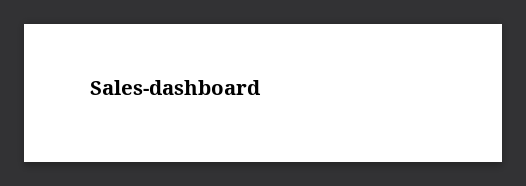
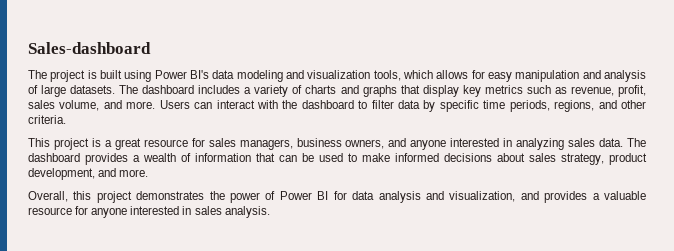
+ The project is built using Power BI's data modeling and visualization tools, which allows for easy manipulation and analysis of large datasets. The dashboard includes a variety of charts and graphs that display key metrics such as revenue, profit, sales volume, and more. Users can interact with the dashboard to filter data by specific time periods, regions, and other criteria.
+ This project is a great resource for sales managers, business owners, and anyone interested in analyzing sales data. The dashboard provides a wealth of information that can be used to make informed decisions about sales strategy, product development, and more.
+ Overall, this project demonstrates the power of Power BI for data analysis and visualization, and provides a valuable resource for anyone interested in sales analysis.

